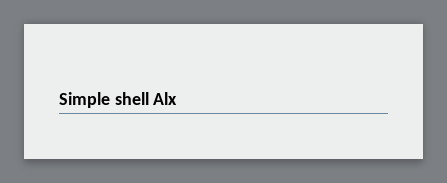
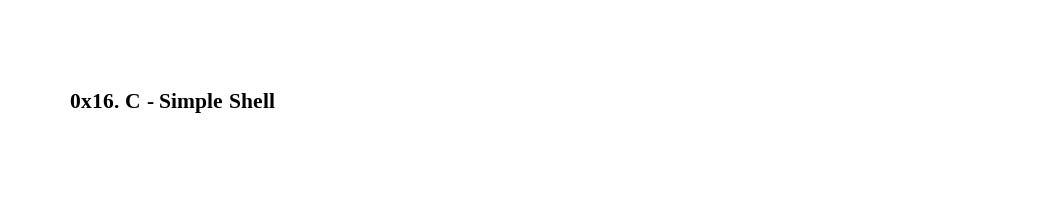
- Simple shell Alx
+ 0x16. C - Simple Shell

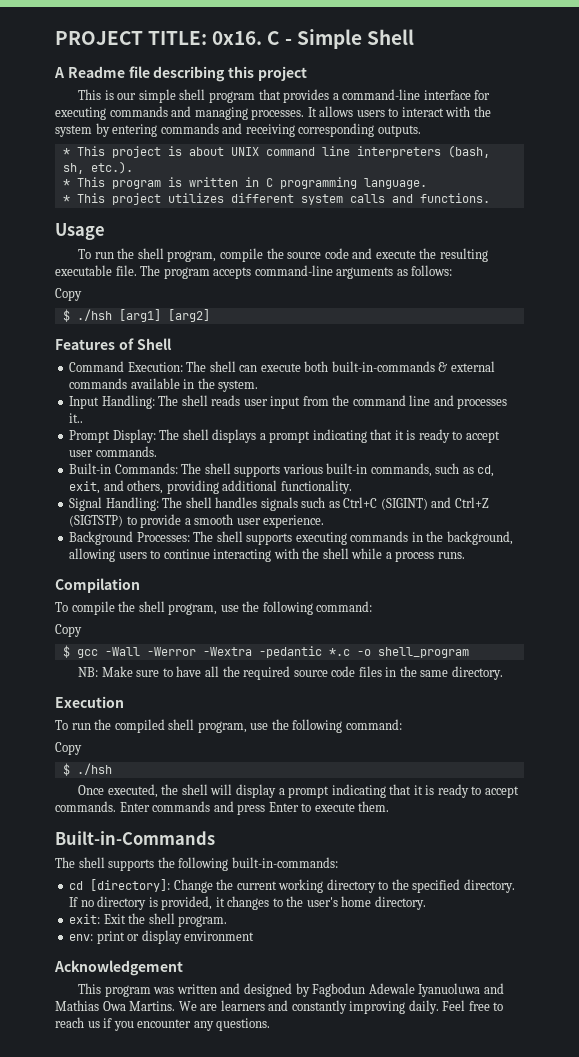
- 0x16.
+ PROJECT TITLE: 0x16.
+ A Readme file describing this project
+ This is our simple shell program that provides a command-line interface for executing commands and managing processes. It allows users to interact with the system by entering commands and receiving corresponding outputs.
+ * This project is about UNIX command line interpreters (bash, sh, etc.).
+ * This program is written in C programming language.
+ * This project utilizes different system calls and functions.
+ Usage
+ To run the shell program, compile the source code and execute the resulting executable file. The program accepts command-line arguments as follows:
+ Copy
+ $ ./hsh [arg1] [arg2]
+ Features of Shell
+ Command Execution: The shell can execute both built-in-commands & external commands available in the system.
+ Input Handling: The shell reads user input from the command line and processes it..
+ Prompt Display: The shell displays a prompt indicating that it is ready to accept user commands.
+ Built-in Commands: The shell supports various built-in commands, such as cd, exit, and others, providing additional functionality.
+ Signal Handling: The shell handles signals such as Ctrl+C (SIGINT) and Ctrl+Z (SIGTSTP) to provide a smooth user experience.
+ Background Processes: The shell supports executing commands in the background, allowing users to continue interacting with the shell while a process runs.
+ Compilation
+ To compile the shell program, use the following command:
+ Copy
+ $ gcc -Wall -Werror -Wextra -pedantic *.c -o shell_program
+ NB: Make sure to have all the required source code files in the same directory.
+ Execution
+ To run the compiled shell program, use the following command:
+ Copy
+ $ ./hsh
+ Once executed, the shell will display a prompt indicating that it is ready to accept commands. Enter commands and press Enter to execute them.
+ Built-in-Commands
+ The shell supports the following built-in-commands:
+ cd [directory]: Change the current working directory to the specified directory. If no directory is provided, it changes to the user's home directory.
+ exit: Exit the shell program.
+ env: print or display environment
+ Acknowledgement
+ This program was written and designed by Fagbodun Adewale Iyanuoluwa and Mathias Owa Martins. We are learners and constantly improving daily. Feel free to reach us if you encounter any questions.

